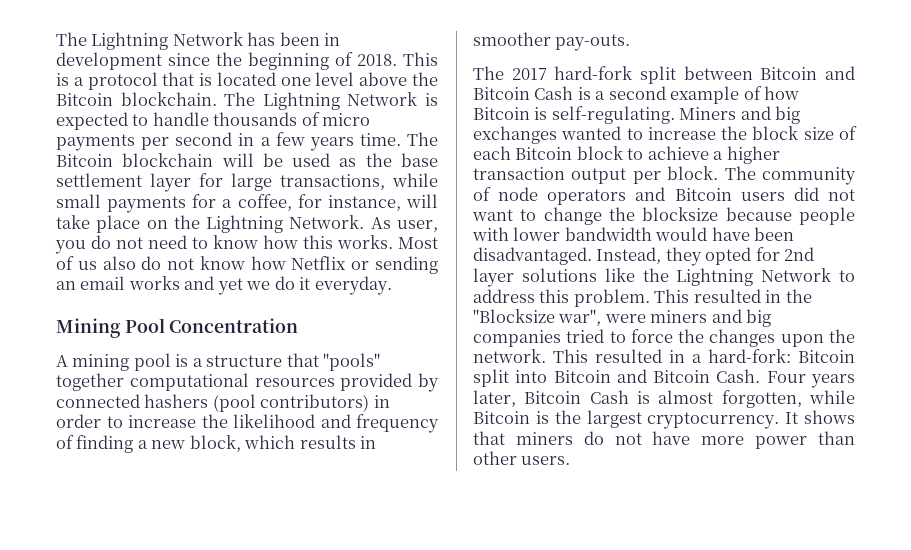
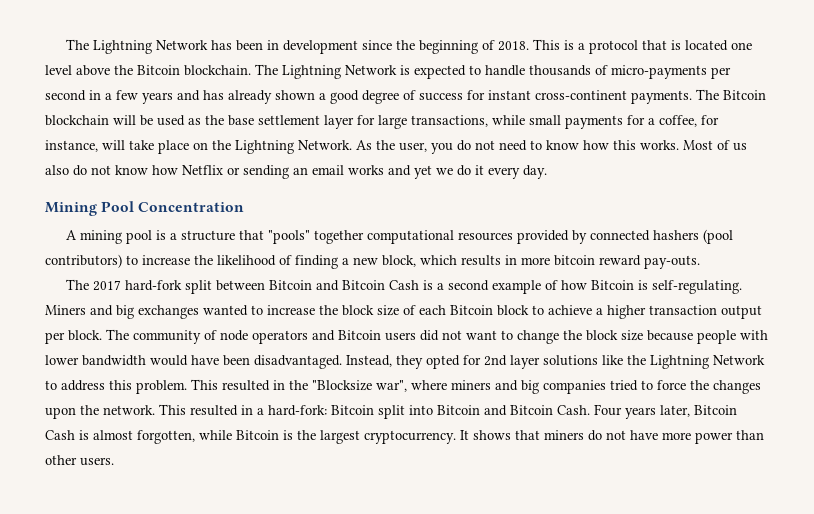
- The Lightning Network is expected to handle thousands of micro payments per second in a few years time.
+ The Lightning Network is expected to handle thousands of micro-payments per second in a few years and has already shown a good degree of success for instant cross-continent payments.
- As user, you do not need to know how this works.
+ As the user, you do not need to know how this works.
- Most of us also do not know how Netflix or sending an email works and yet we do it everyday.
+ Most of us also do not know how Netflix or sending an email works and yet we do it every day.
- A mining pool is a structure that "pools" together computational resources provided by connected hashers (pool contributors) in order to increase the likelihood and frequency of finding a new block, which results in smoother pay-outs.
+ A mining pool is a structure that "pools" together computational resources provided by connected hashers (pool contributors) to increase the likelihood of finding a new block, which results in more bitcoin reward pay-outs.
- The community of node operators and Bitcoin users did not want to change the blocksize because people with lower bandwidth would have been disadvantaged.
+ The community of node operators and Bitcoin users did not want to change the block size because people with lower bandwidth would have been disadvantaged.
- This resulted in the "Blocksize war", were miners and big companies tried to force the changes upon the network.
+ This resulted in the "Blocksize war", where miners and big companies tried to force the changes upon the network.

